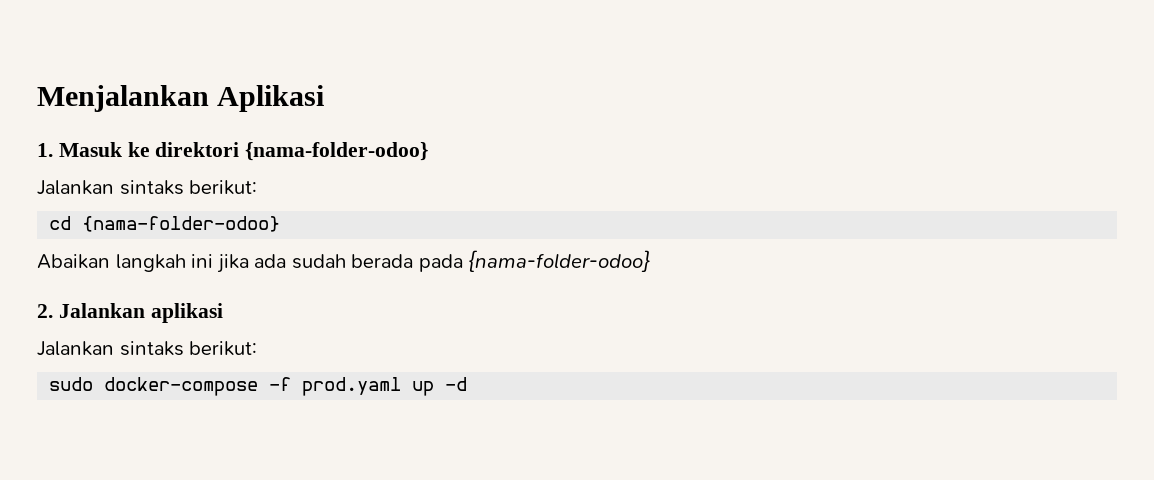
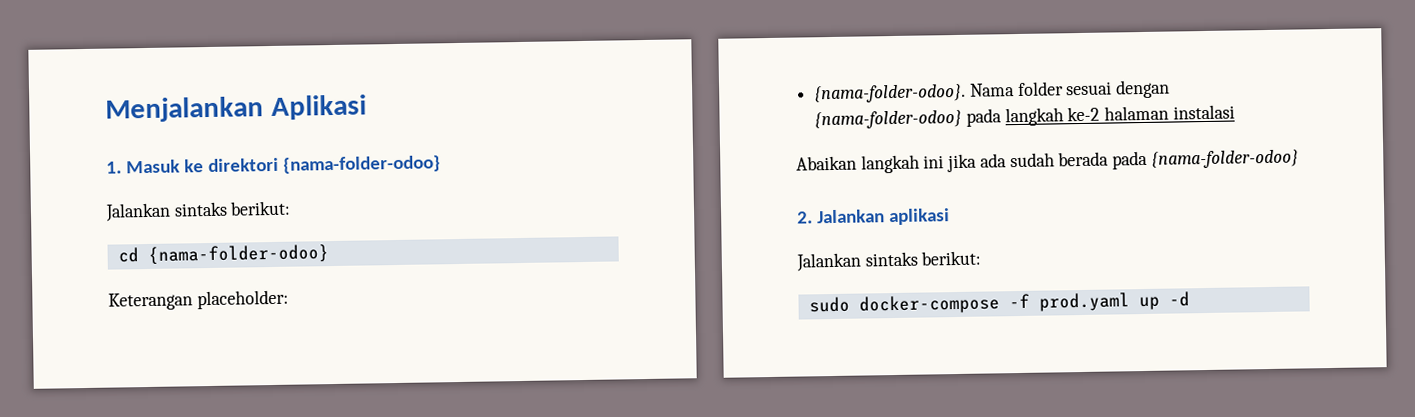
+ Keterangan placeholder:
+ {nama-folder-odoo}. Nama folder sesuai dengan {nama-folder-odoo} pada langkah ke-2 halaman instalasi

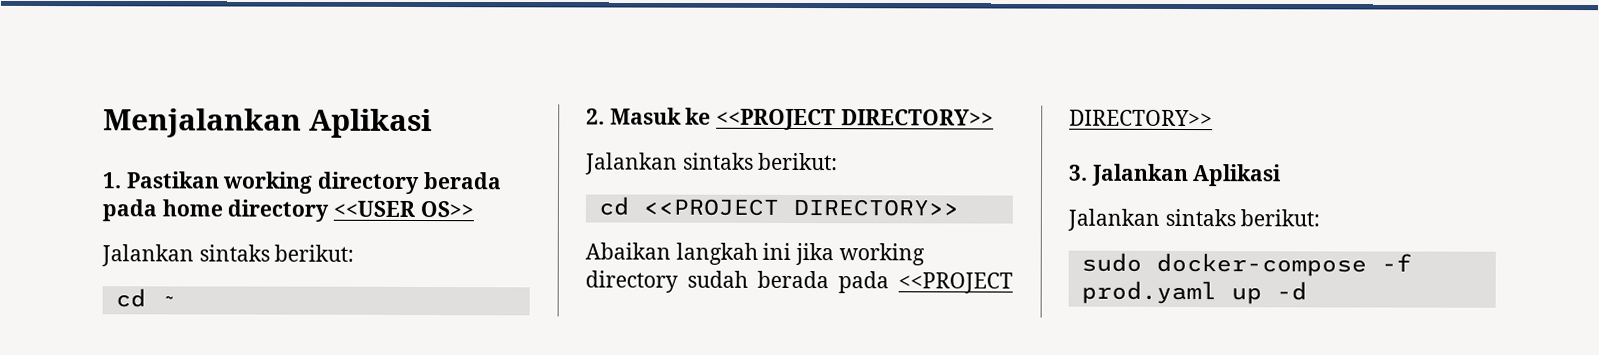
- 1. Masuk ke direktori {nama-folder-odoo}
+ 1. Pastikan working directory berada pada home directory <<USER OS>>
  Jalankan sintaks berikut:
- cd {nama-folder-odoo}
- Keterangan placeholder:
- {nama-folder-odoo}. Nama folder sesuai dengan {nama-folder-odoo} pada langkah ke-2 halaman instalasi
+ cd ~
+ 2. Masuk ke <<PROJECT DIRECTORY>>
+ Jalankan sintaks berikut:
+ cd <<PROJECT DIRECTORY>>
- Abaikan langkah ini jika ada sudah berada pada {nama-folder-odoo}
- 2. Jalankan aplikasi
+ Abaikan langkah ini jika working directory sudah berada pada <<PROJECT DIRECTORY>>
+ 3. Jalankan Aplikasi

